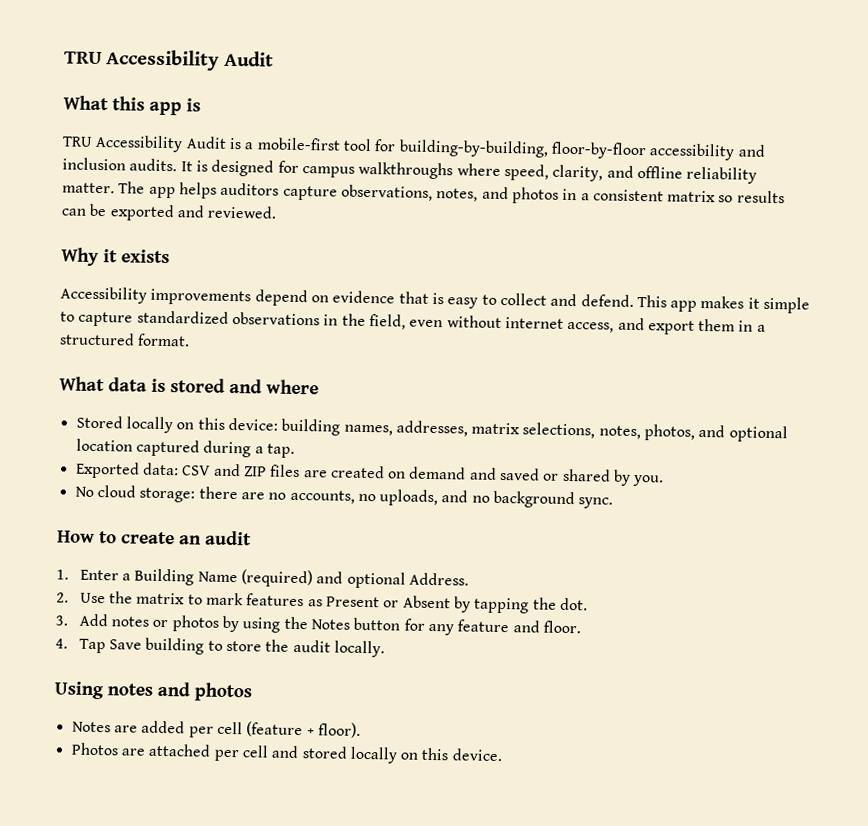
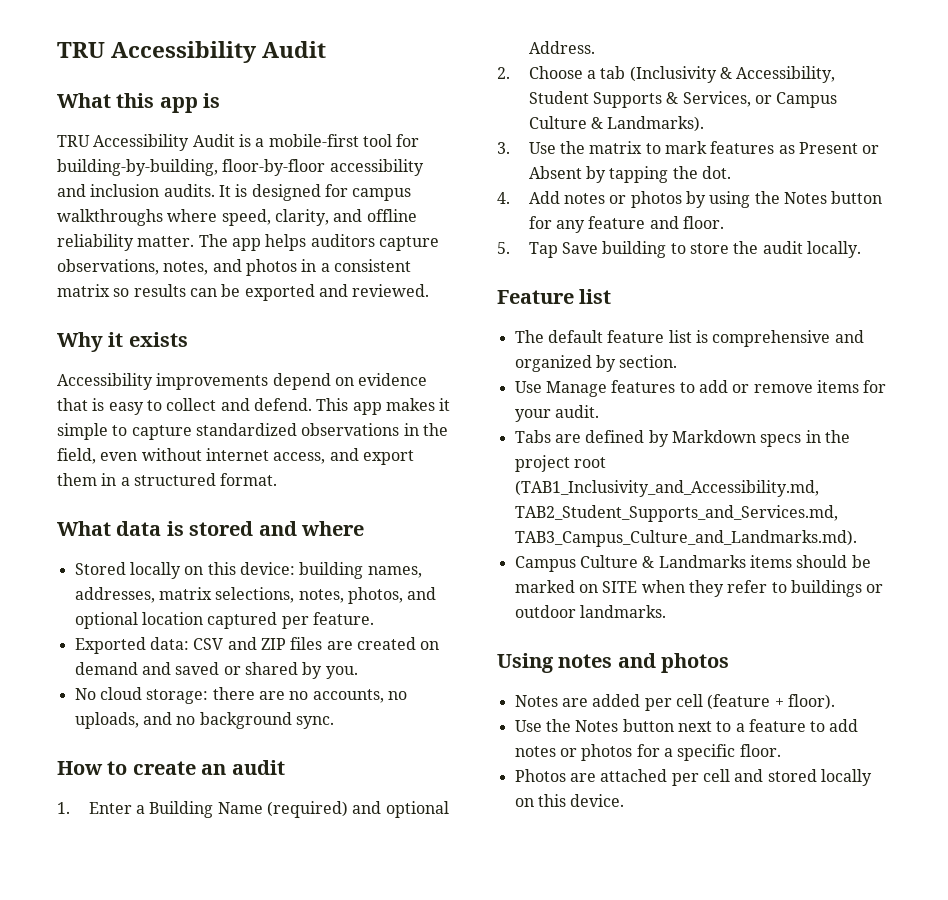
- Stored locally on this device: building names, addresses, matrix selections, notes, photos, and optional location captured during a tap.
+ Stored locally on this device: building names, addresses, matrix selections, notes, photos, and optional location captured per feature.
- 2. Use the matrix to mark features as Present or Absent by tapping the dot.
+ 2. Choose a tab (Inclusivity & Accessibility, Student Supports & Services, or Campus Culture & Landmarks).
+ 3. Use the matrix to mark features as Present or Absent by tapping the dot.
- 3. Add notes or photos by using the Notes button for any feature and floor.
+ 4. Add notes or photos by using the Notes button for any feature and floor.
- 4. Tap Save building to store the audit locally.
+ 5. Tap Save building to store the audit locally.
+ Feature list
+ The default feature list is comprehensive and organized by section.
+ Use Manage features to add or remove items for your audit.
+ Tabs are defined by Markdown specs in the project root (TAB1_Inclusivity_and_Accessibility.md, TAB2_Student_Supports_and_Services.md, TAB3_Campus_Culture_and_Landmarks.md).
+ Campus Culture & Landmarks items should be marked on SITE when they refer to buildings or outdoor landmarks.
+ Use the Notes button next to a feature to add notes or photos for a specific floor.

